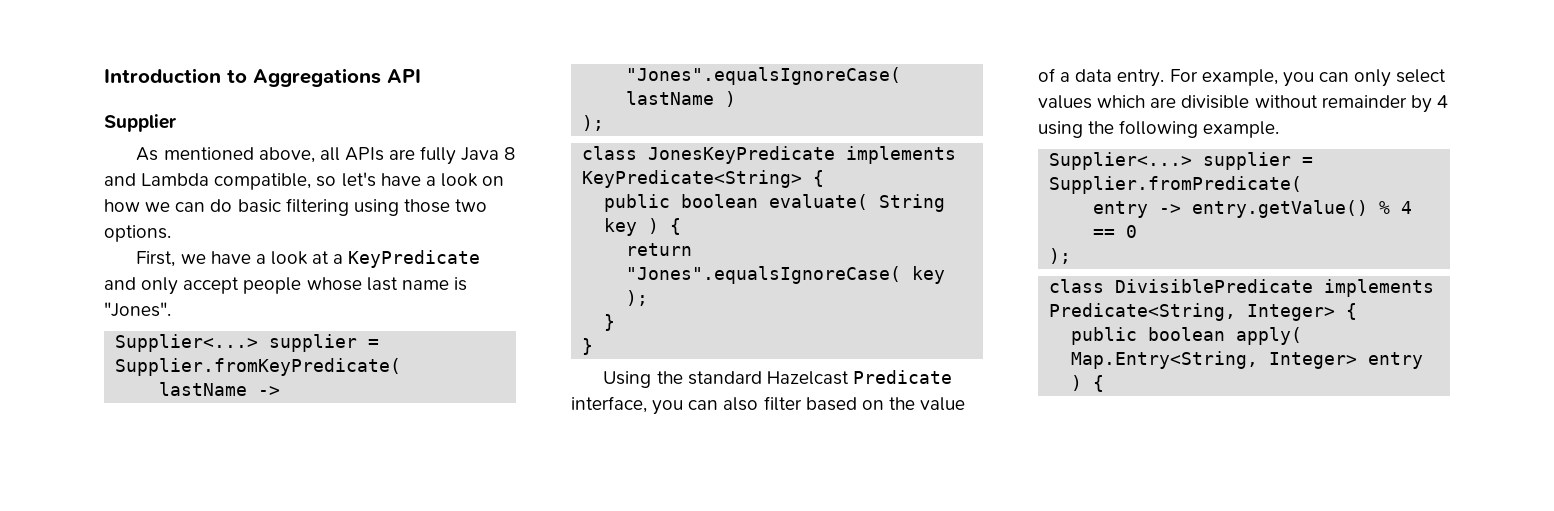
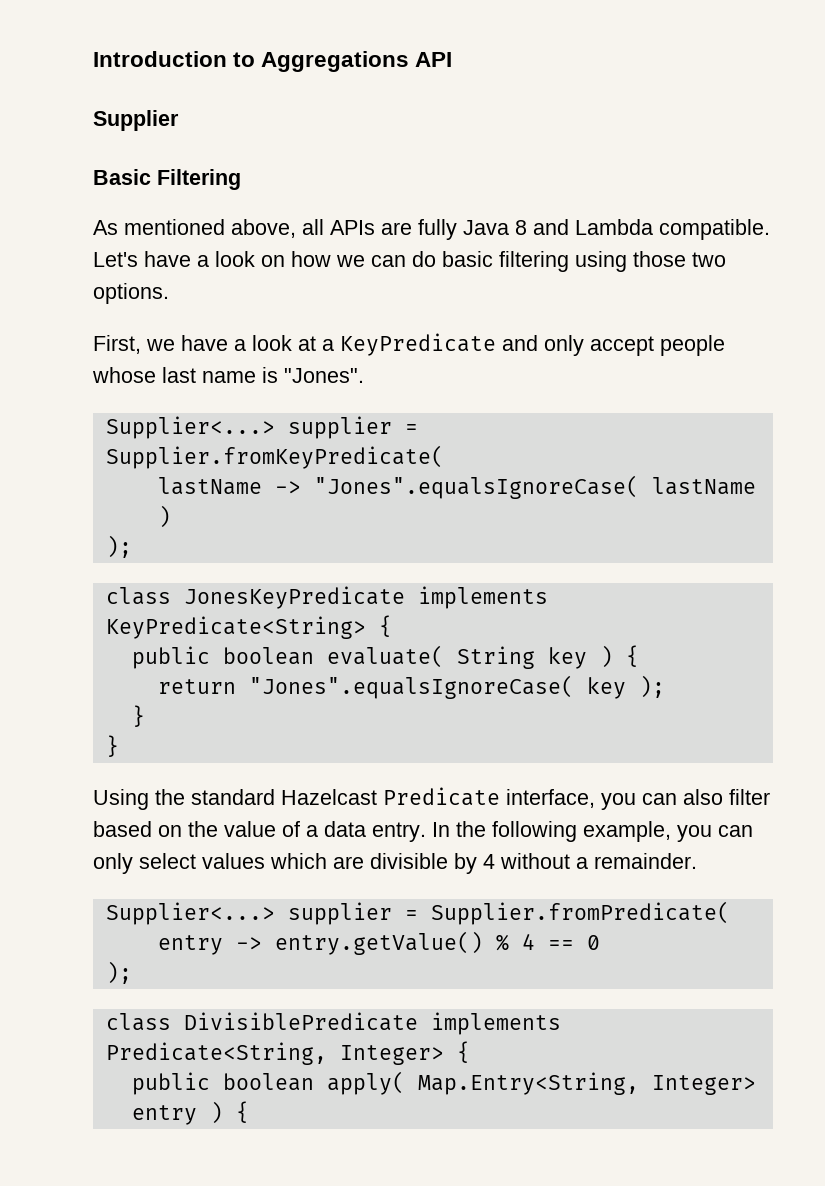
+ Basic Filtering
- As mentioned above, all APIs are fully Java 8 and Lambda compatible, so let's have a look on how we can do basic filtering using those two options.
+ As mentioned above, all APIs are fully Java 8 and Lambda compatible. Let's have a look on how we can do basic filtering using those two options.
- For example, you can only select values which are divisible without remainder by 4 using the following example.
+ In the following example, you can only select values which are divisible by 4 without a remainder.

